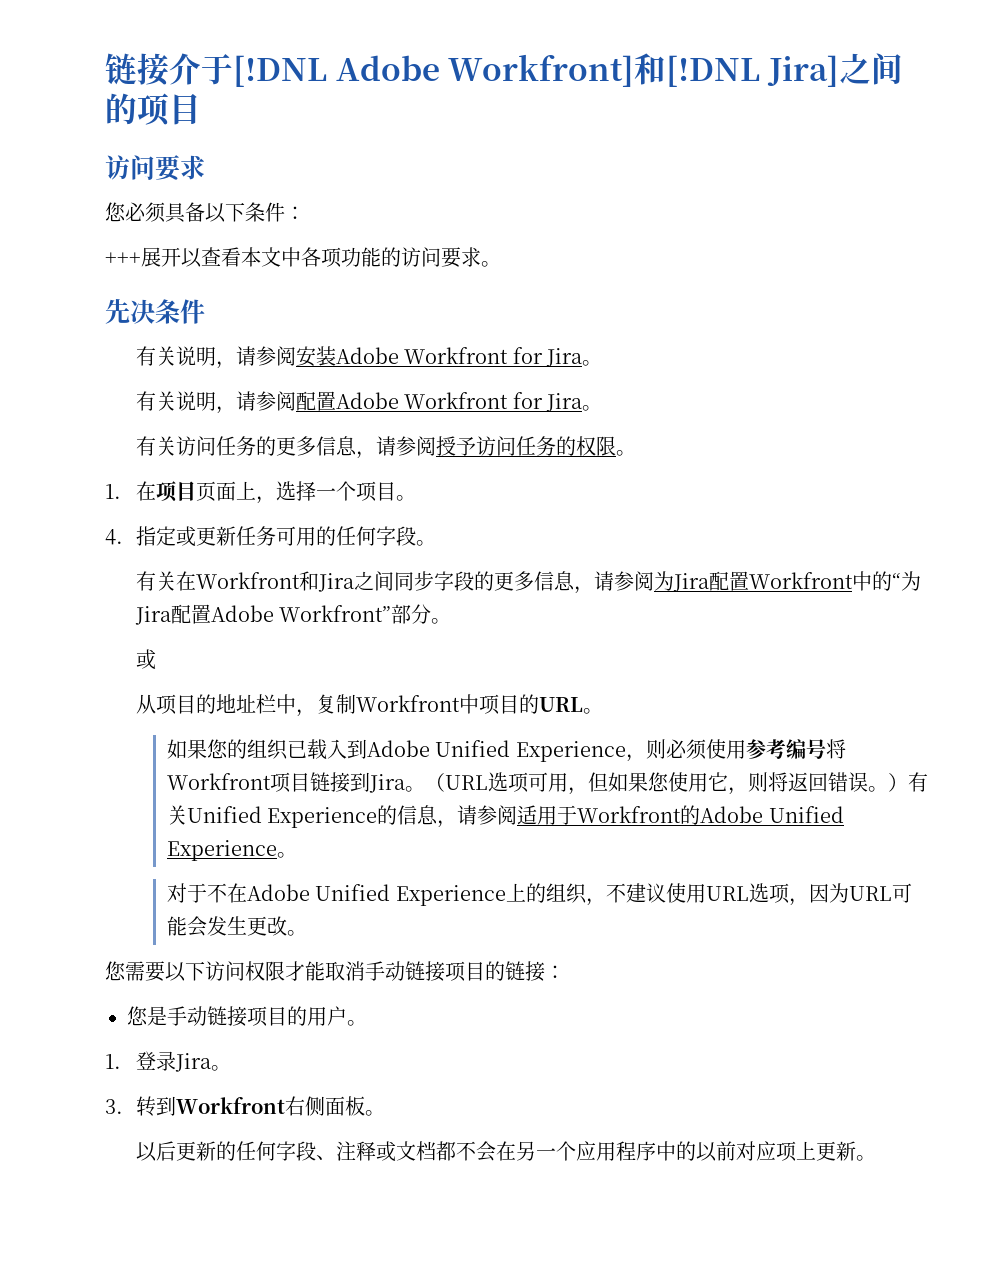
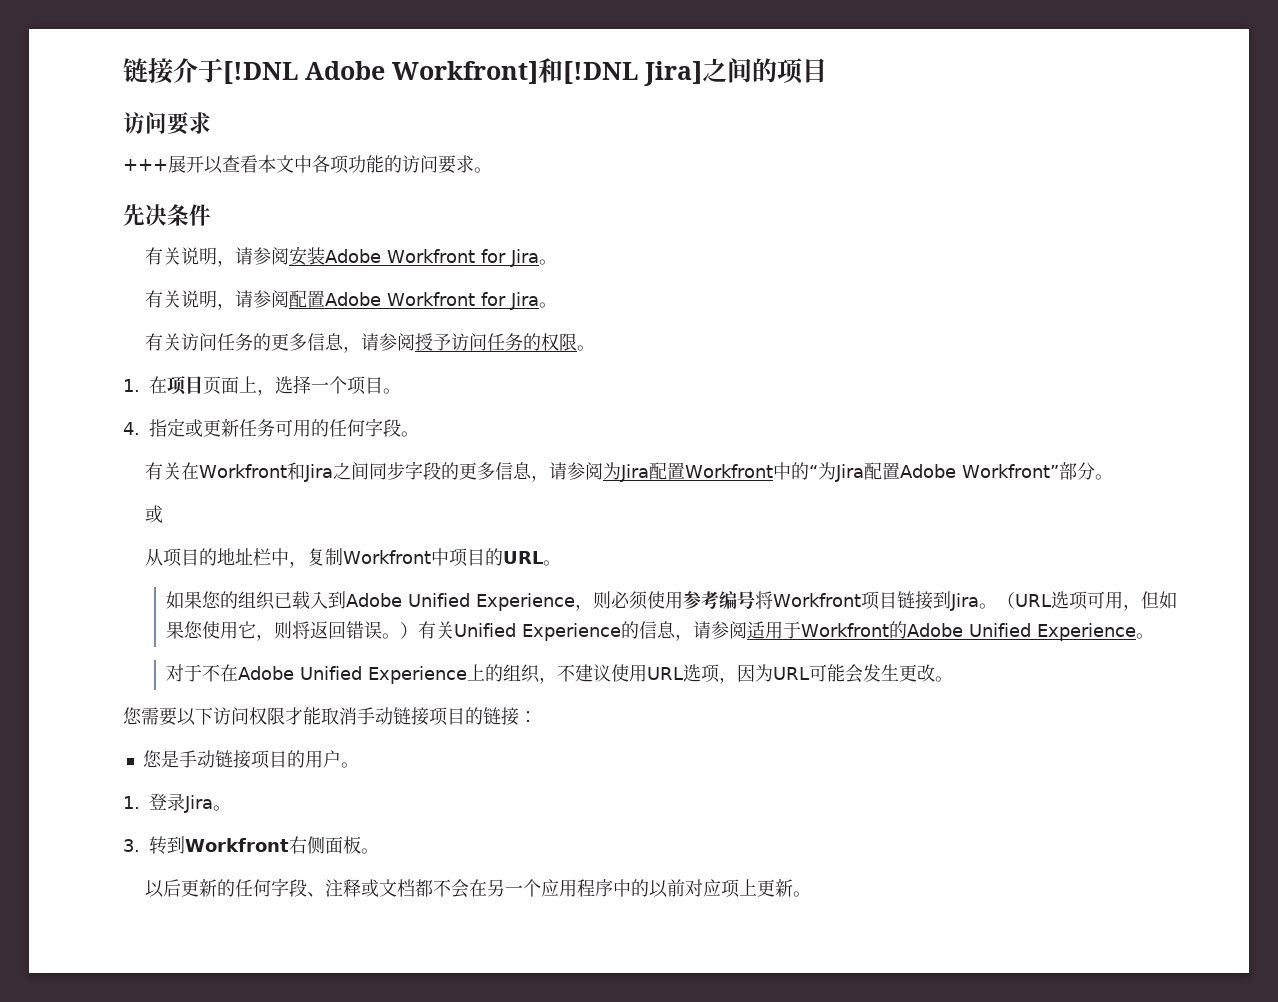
- 您必须具备以下条件：

